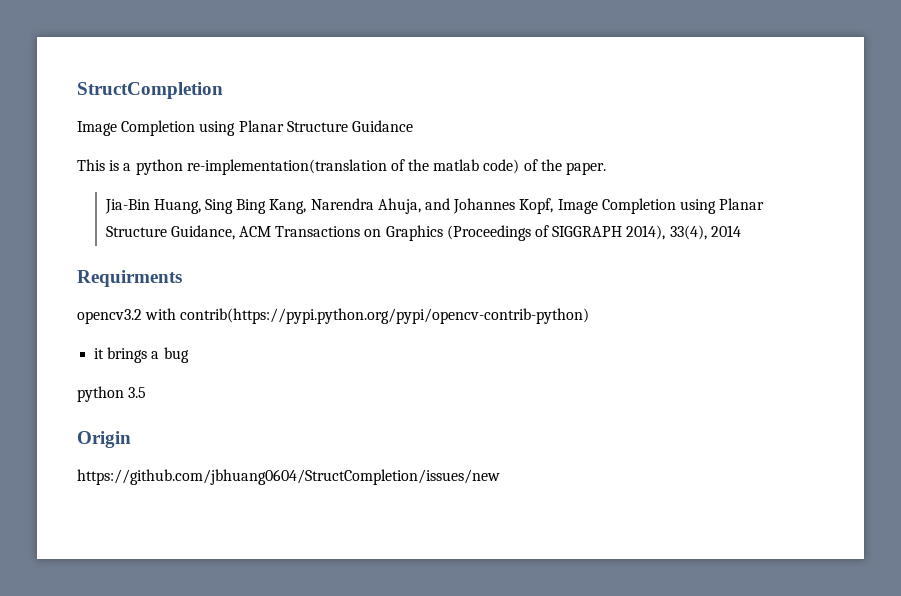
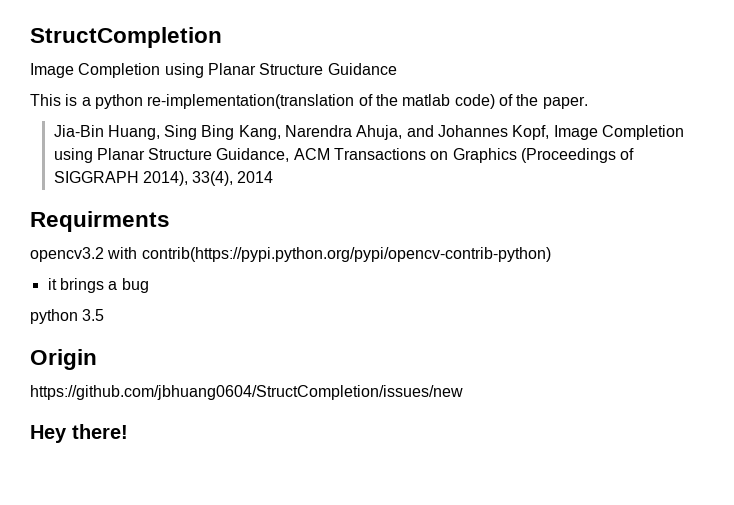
+ Hey there!

